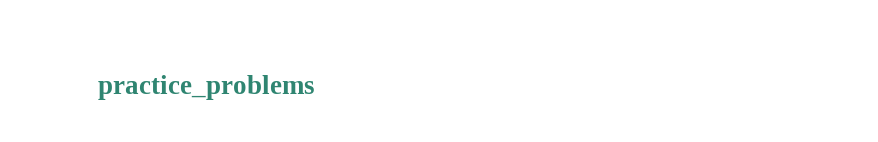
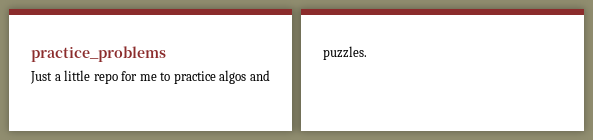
+ Just a little repo for me to practice algos and puzzles.

